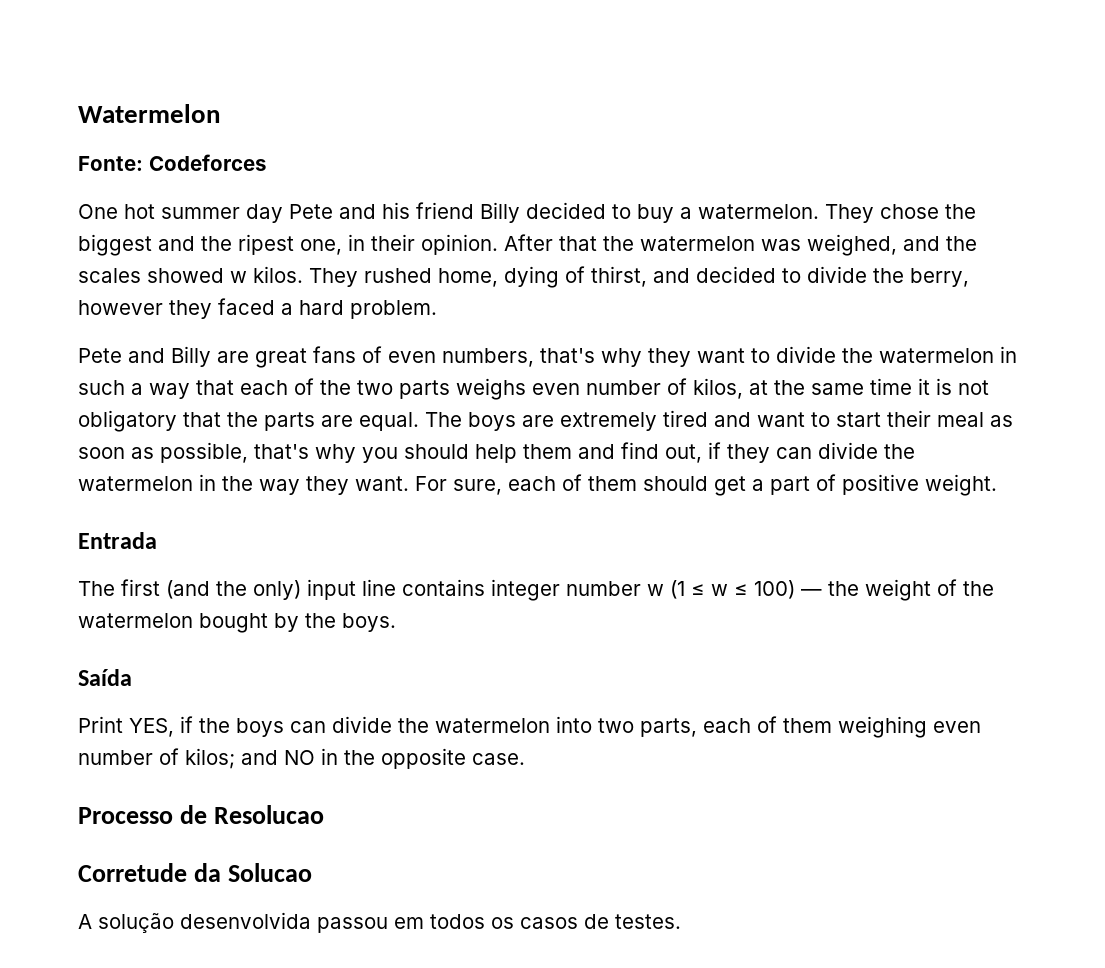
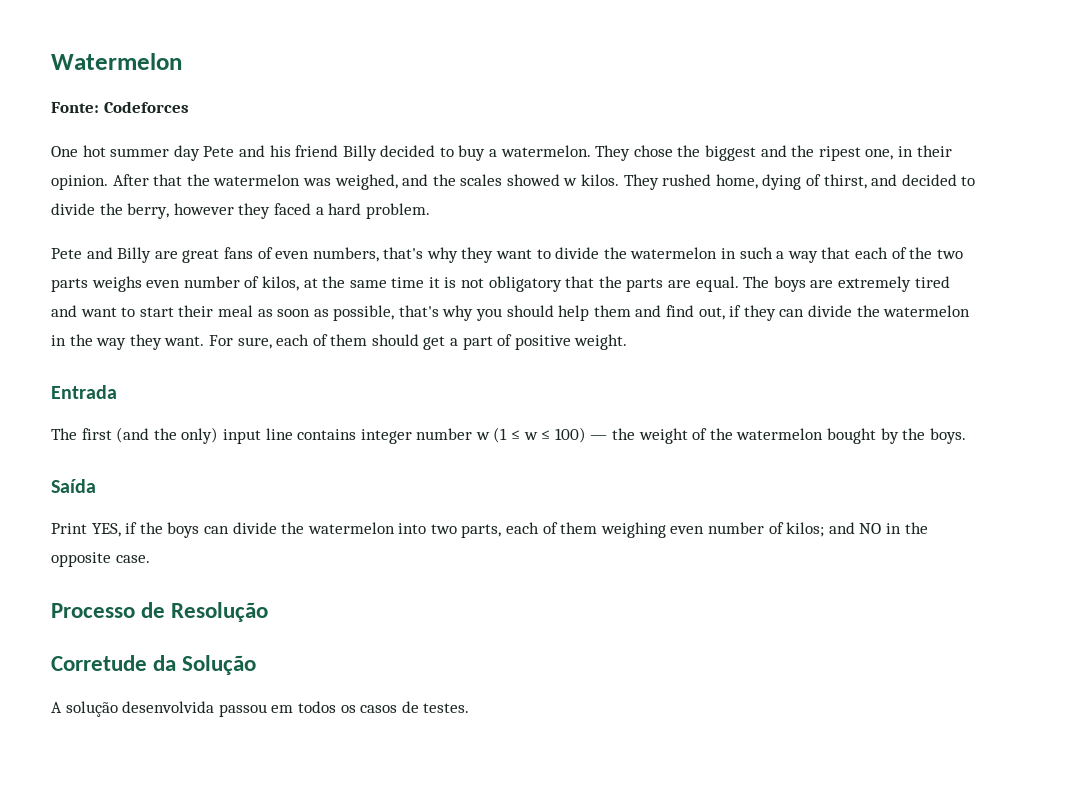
- Processo de Resolucao
+ Processo de Resolução
- Corretude da Solucao
+ Corretude da Solução

